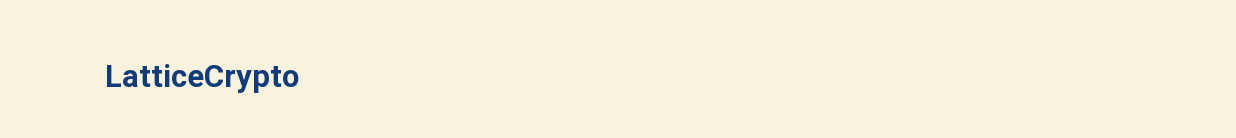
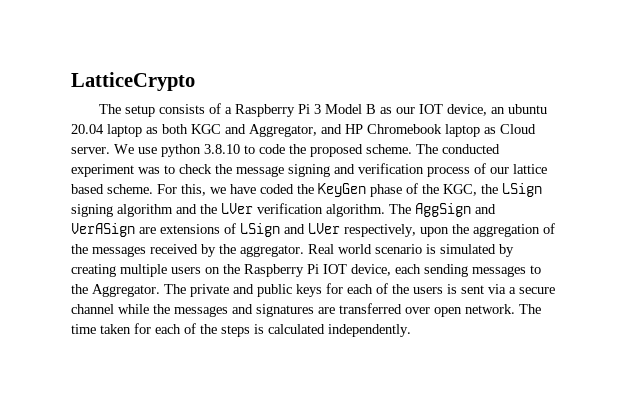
+ The setup consists of a Raspberry Pi 3 Model B as our IOT device, an ubuntu 20.04 laptop as both KGC and Aggregator, and HP Chromebook laptop as Cloud server. We use python 3.8.10 to code the proposed scheme. The conducted experiment was to check the message signing and verification process of our lattice based scheme. For this, we have coded the KeyGen phase of the KGC, the LSign signing algorithm and the LVer verification algorithm. The AggSign and VerASign are extensions of LSign and LVer respectively, upon the aggregation of the messages received by the aggregator. Real world scenario is simulated by creating multiple users on the Raspberry Pi IOT device, each sending messages to the Aggregator. The private and public keys for each of the users is sent via a secure channel while the messages and signatures are transferred over open network. The time taken for each of the steps is calculated independently.

